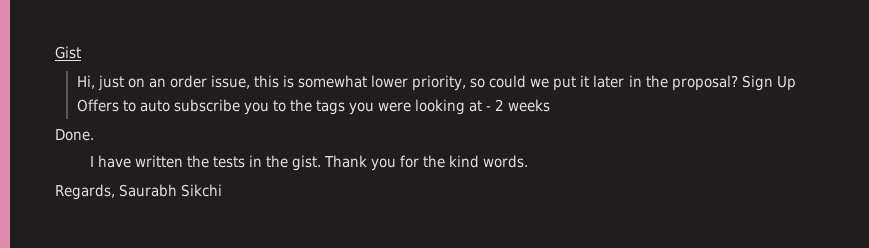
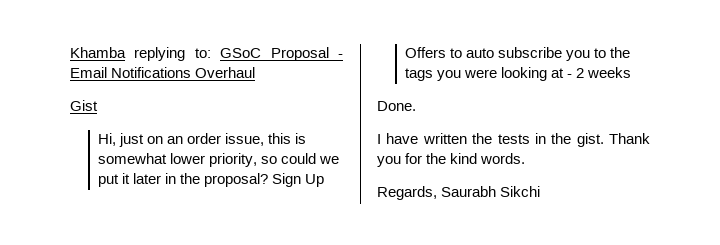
+ Khamba replying to: GSoC Proposal - Email Notifications Overhaul

